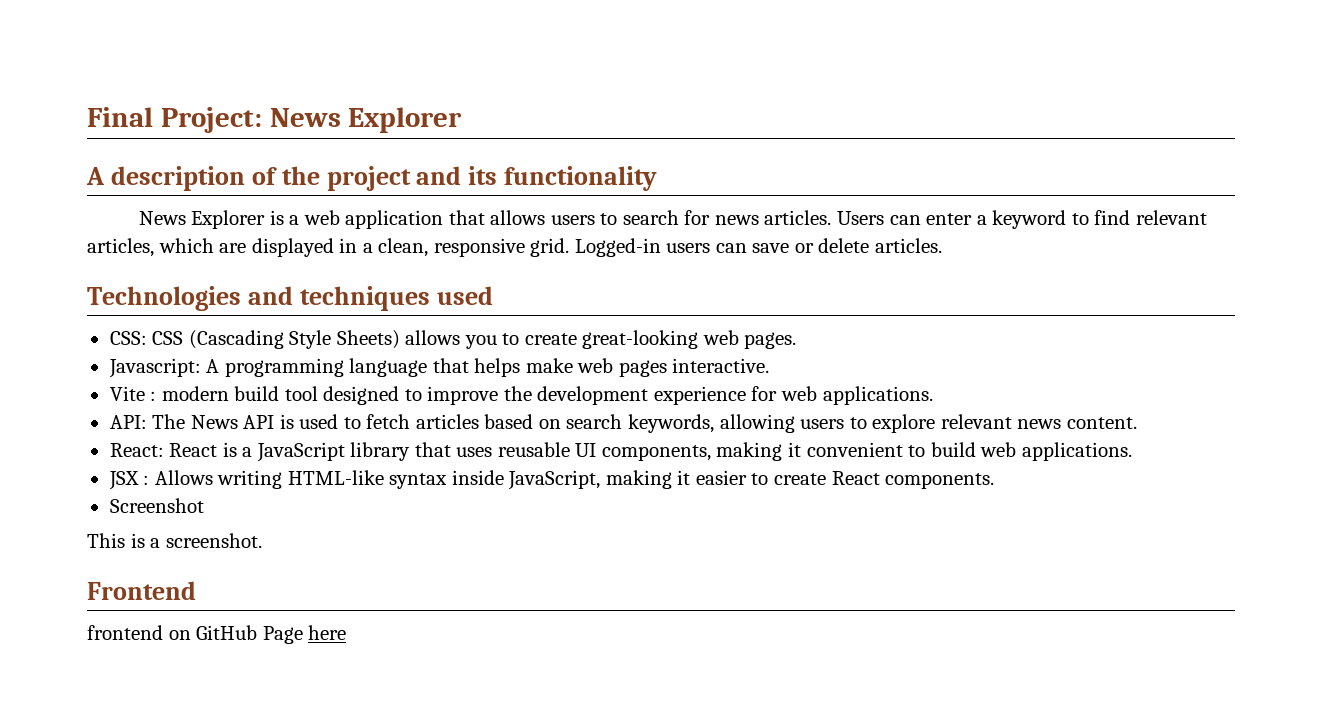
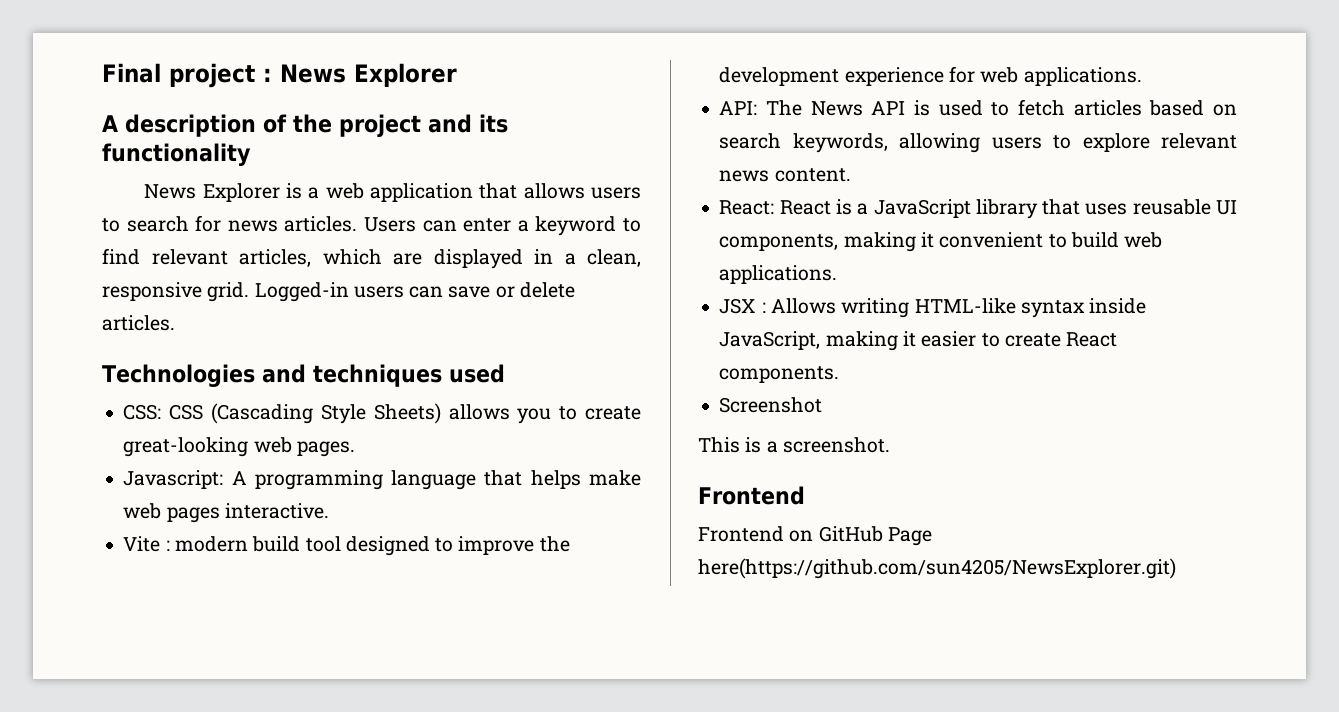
- Final Project: News Explorer
+ Final project : News Explorer
- frontend on GitHub Page here
+ Frontend on GitHub Page here(https://github.com/sun4205/NewsExplorer.git)

